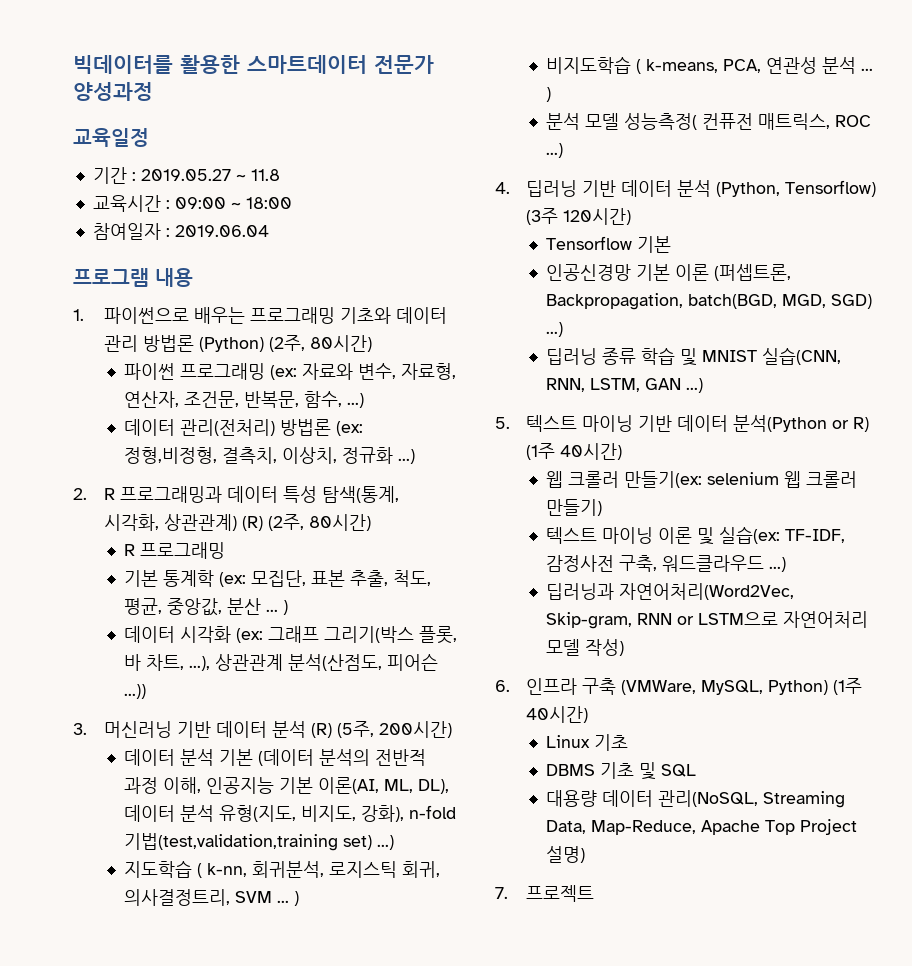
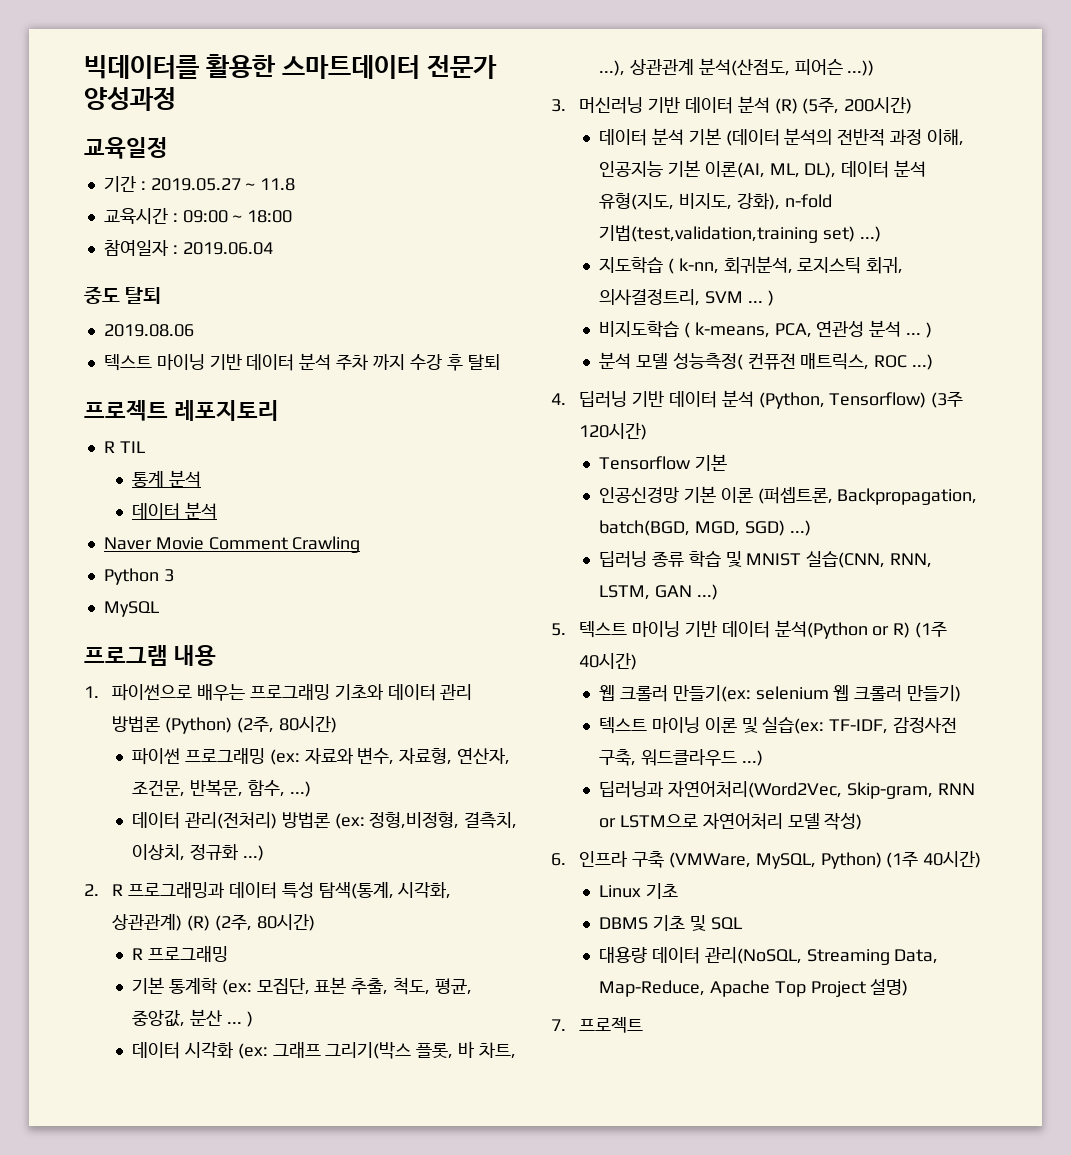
+ 중도 탈퇴
+ 2019.08.06
+ 텍스트 마이닝 기반 데이터 분석 주차 까지 수강 후 탈퇴
+ 프로젝트 레포지토리
+ R TIL
+ 통계 분석
+ 데이터 분석
+ Naver Movie Comment Crawling
+ Python 3
+ MySQL

